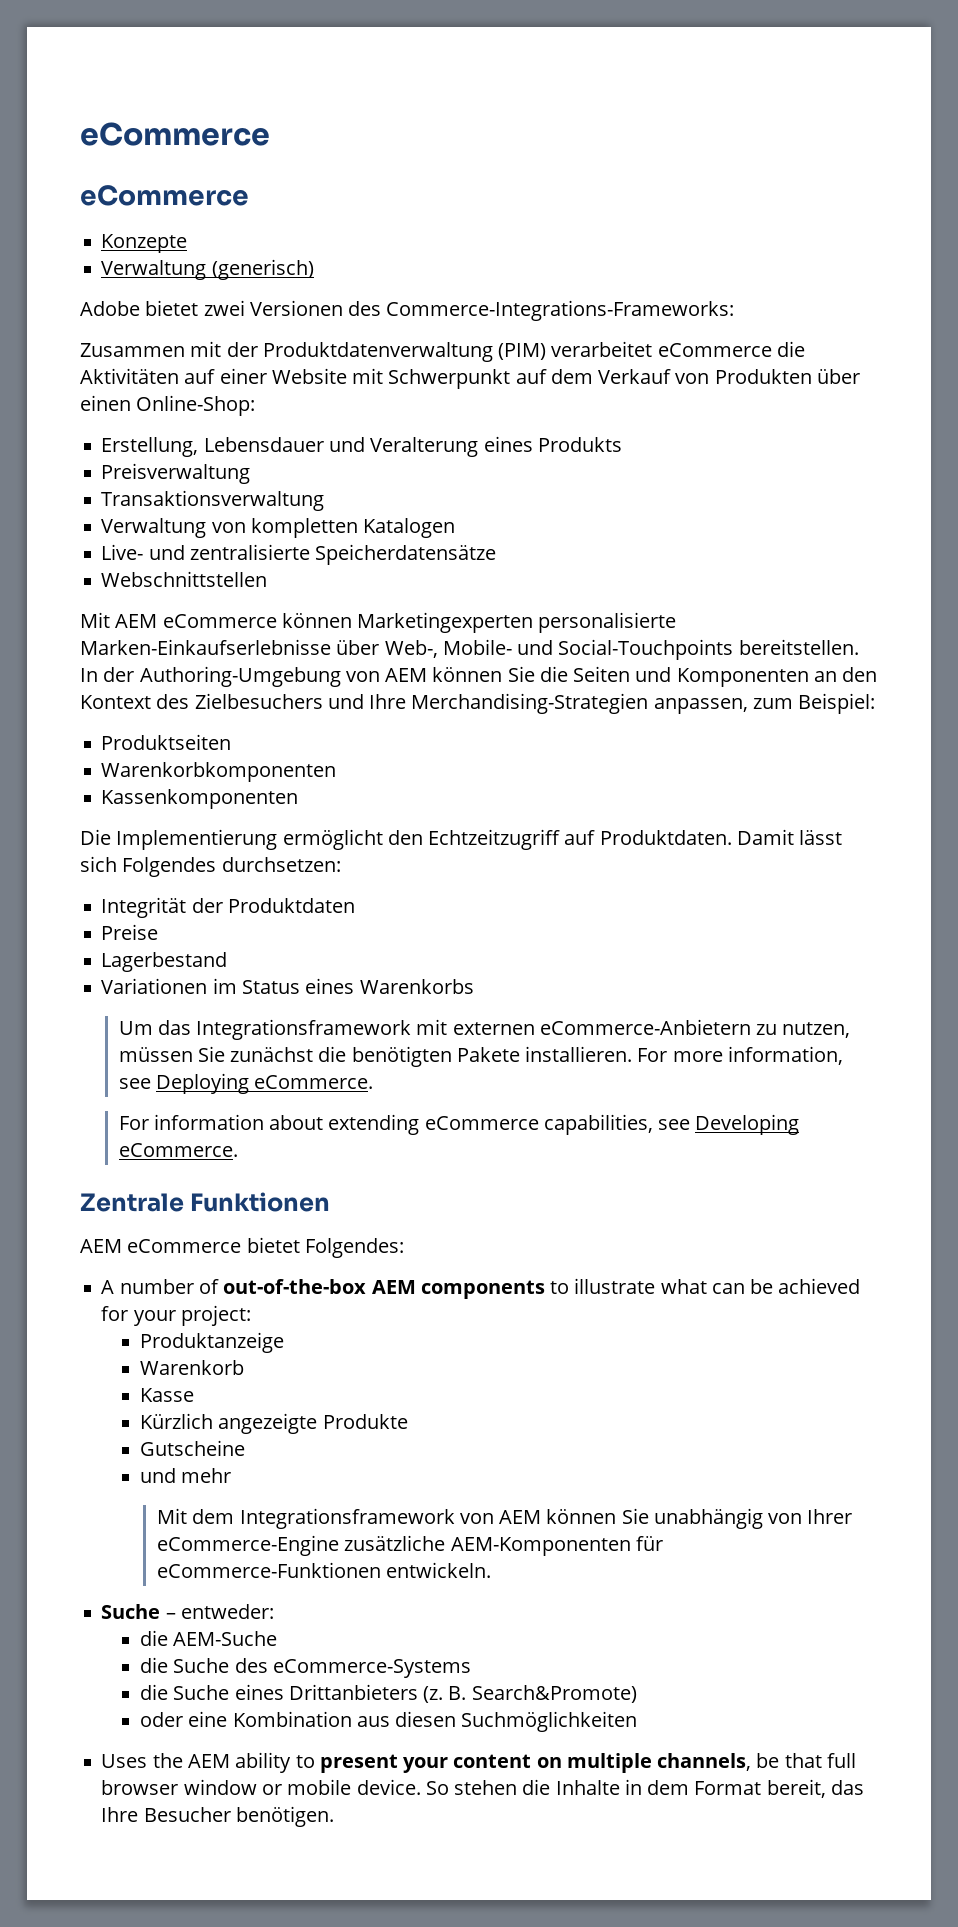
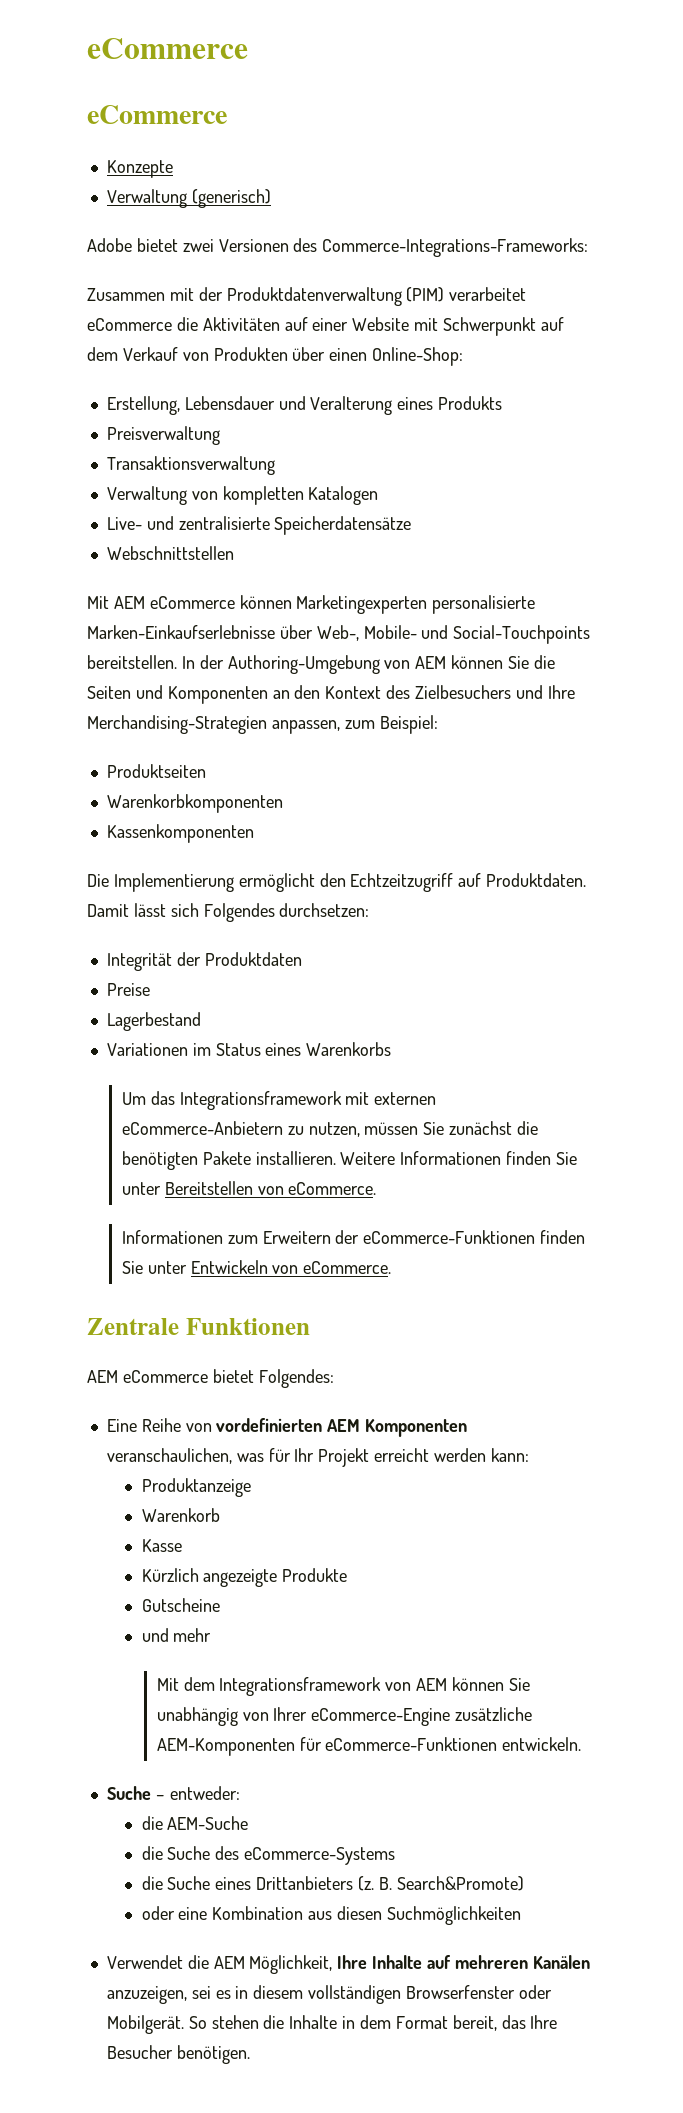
- For more information, see Deploying eCommerce.
- For information about extending eCommerce capabilities, see Developing eCommerce.
+ Weitere Informationen finden Sie unter Bereitstellen von eCommerce.
+ Informationen zum Erweitern der eCommerce-Funktionen finden Sie unter Entwickeln von eCommerce.
- A number of out-of-the-box AEM components to illustrate what can be achieved for your project:
+ Eine Reihe von vordefinierten AEM Komponenten veranschaulichen, was für Ihr Projekt erreicht werden kann:
- Uses the AEM ability to present your content on multiple channels, be that full browser window or mobile device.
+ Verwendet die AEM Möglichkeit, Ihre Inhalte auf mehreren Kanälen anzuzeigen, sei es in diesem vollständigen Browserfenster oder Mobilgerät.

